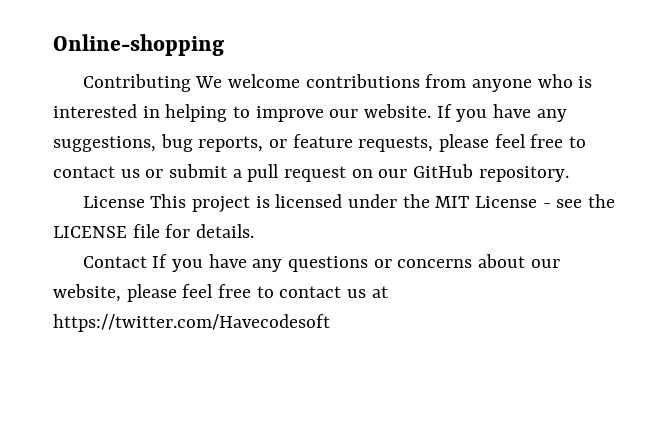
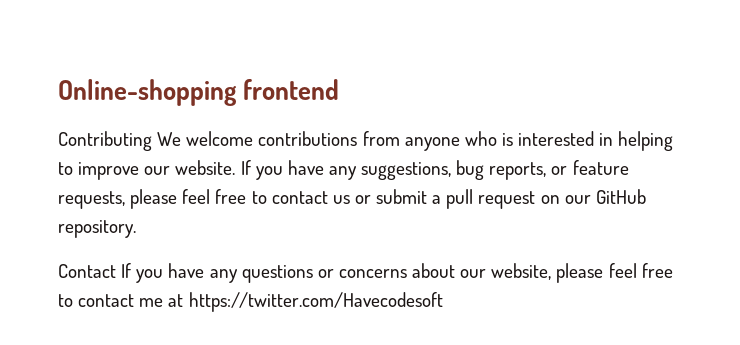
- Online-shopping
+ Online-shopping frontend
- License This project is licensed under the MIT License - see the LICENSE file for details.
- Contact If you have any questions or concerns about our website, please feel free to contact us at https://twitter.com/Havecodesoft
+ Contact If you have any questions or concerns about our website, please feel free to contact me at https://twitter.com/Havecodesoft

